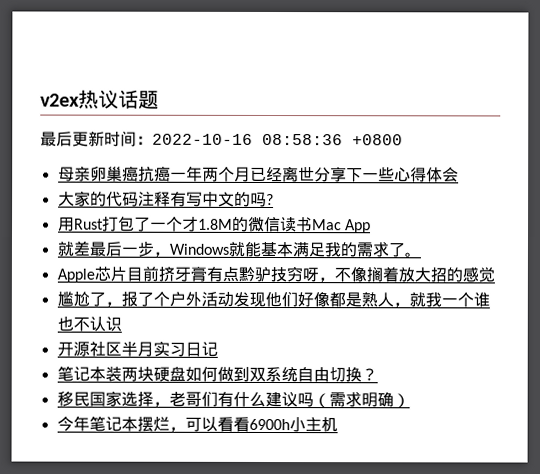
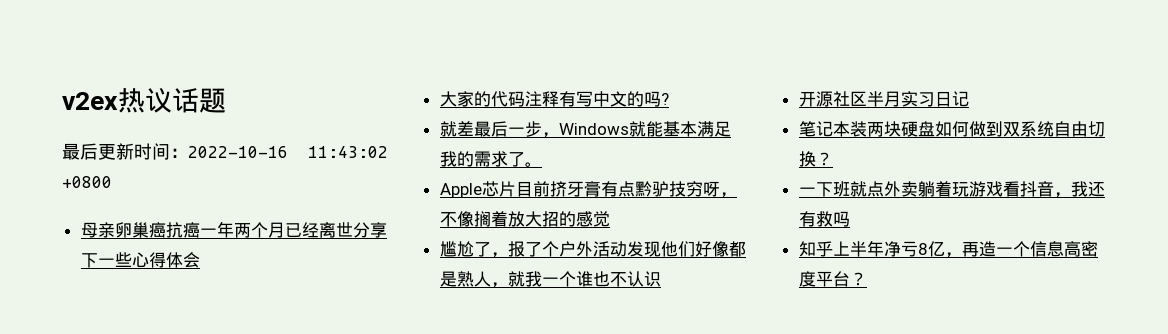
- 最后更新时间：2022-10-16 08:58:36 +0800
+ 最后更新时间：2022-10-16 11:43:02 +0800
- 用Rust打包了一个才1.8M的微信读书Mac App
- 移民国家选择，老哥们有什么建议吗（需求明确）
- 今年笔记本摆烂，可以看看6900h小主机
+ 一下班就点外卖躺着玩游戏看抖音，我还有救吗
+ 知乎上半年净亏8亿，再造一个信息高密度平台？

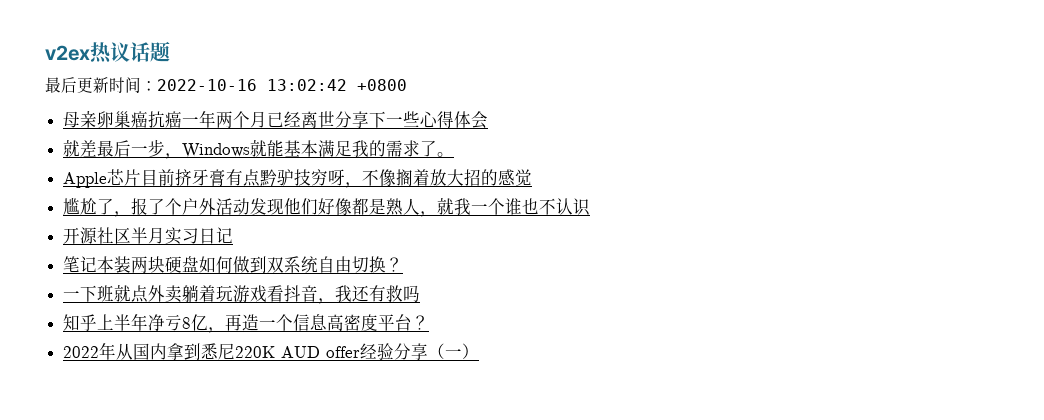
- 最后更新时间：2022-10-16 11:43:02 +0800
+ 最后更新时间：2022-10-16 13:02:42 +0800
- 大家的代码注释有写中文的吗?
+ 2022年从国内拿到悉尼220K AUD offer经验分享（一）

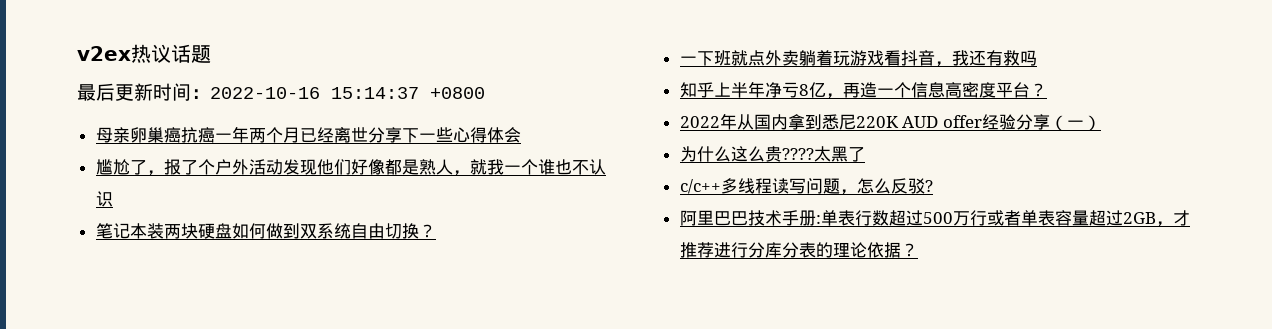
- 最后更新时间：2022-10-16 13:02:42 +0800
+ 最后更新时间：2022-10-16 15:14:37 +0800
- 就差最后一步，Windows就能基本满足我的需求了。
- Apple芯片目前挤牙膏有点黔驴技穷呀，不像搁着放大招的感觉
- 开源社区半月实习日记
+ 为什么这么贵????太黑了
+ c/c++多线程读写问题，怎么反驳?
+ 阿里巴巴技术手册:单表行数超过500万行或者单表容量超过2GB，才推荐进行分库分表的理论依据？

